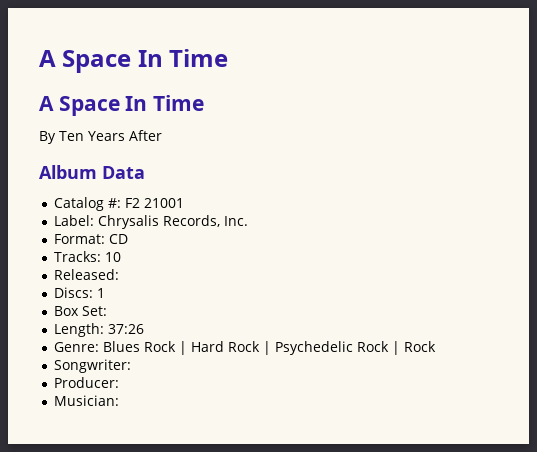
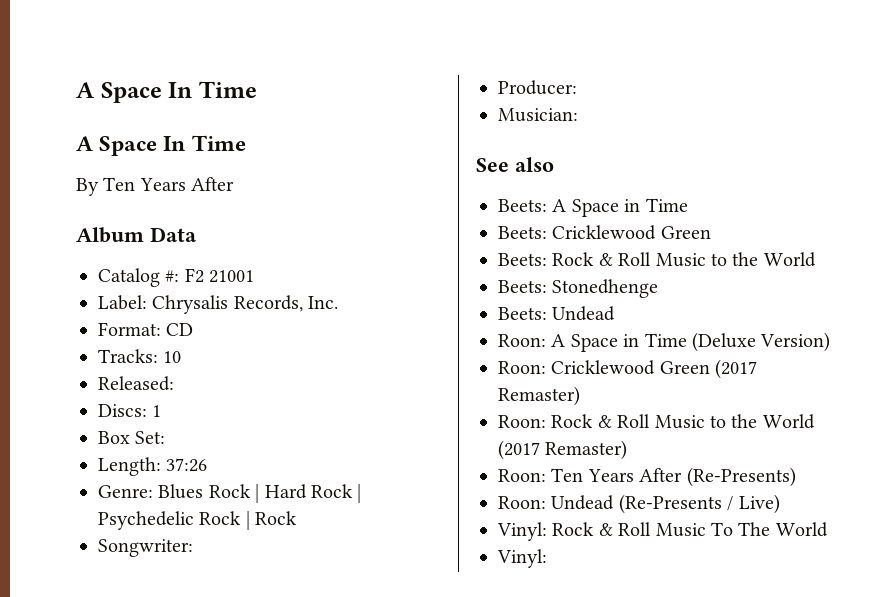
+ See also
+ Beets: A Space in Time
+ Beets: Cricklewood Green
+ Beets: Rock & Roll Music to the World
+ Beets: Stonedhenge
+ Beets: Undead
+ Roon: A Space in Time (Deluxe Version)
+ Roon: Cricklewood Green (2017 Remaster)
+ Roon: Rock & Roll Music to the World (2017 Remaster)
+ Roon: Ten Years After (Re-Presents)
+ Roon: Undead (Re-Presents / Live)
+ Vinyl: Rock & Roll Music To The World
+ Vinyl:

